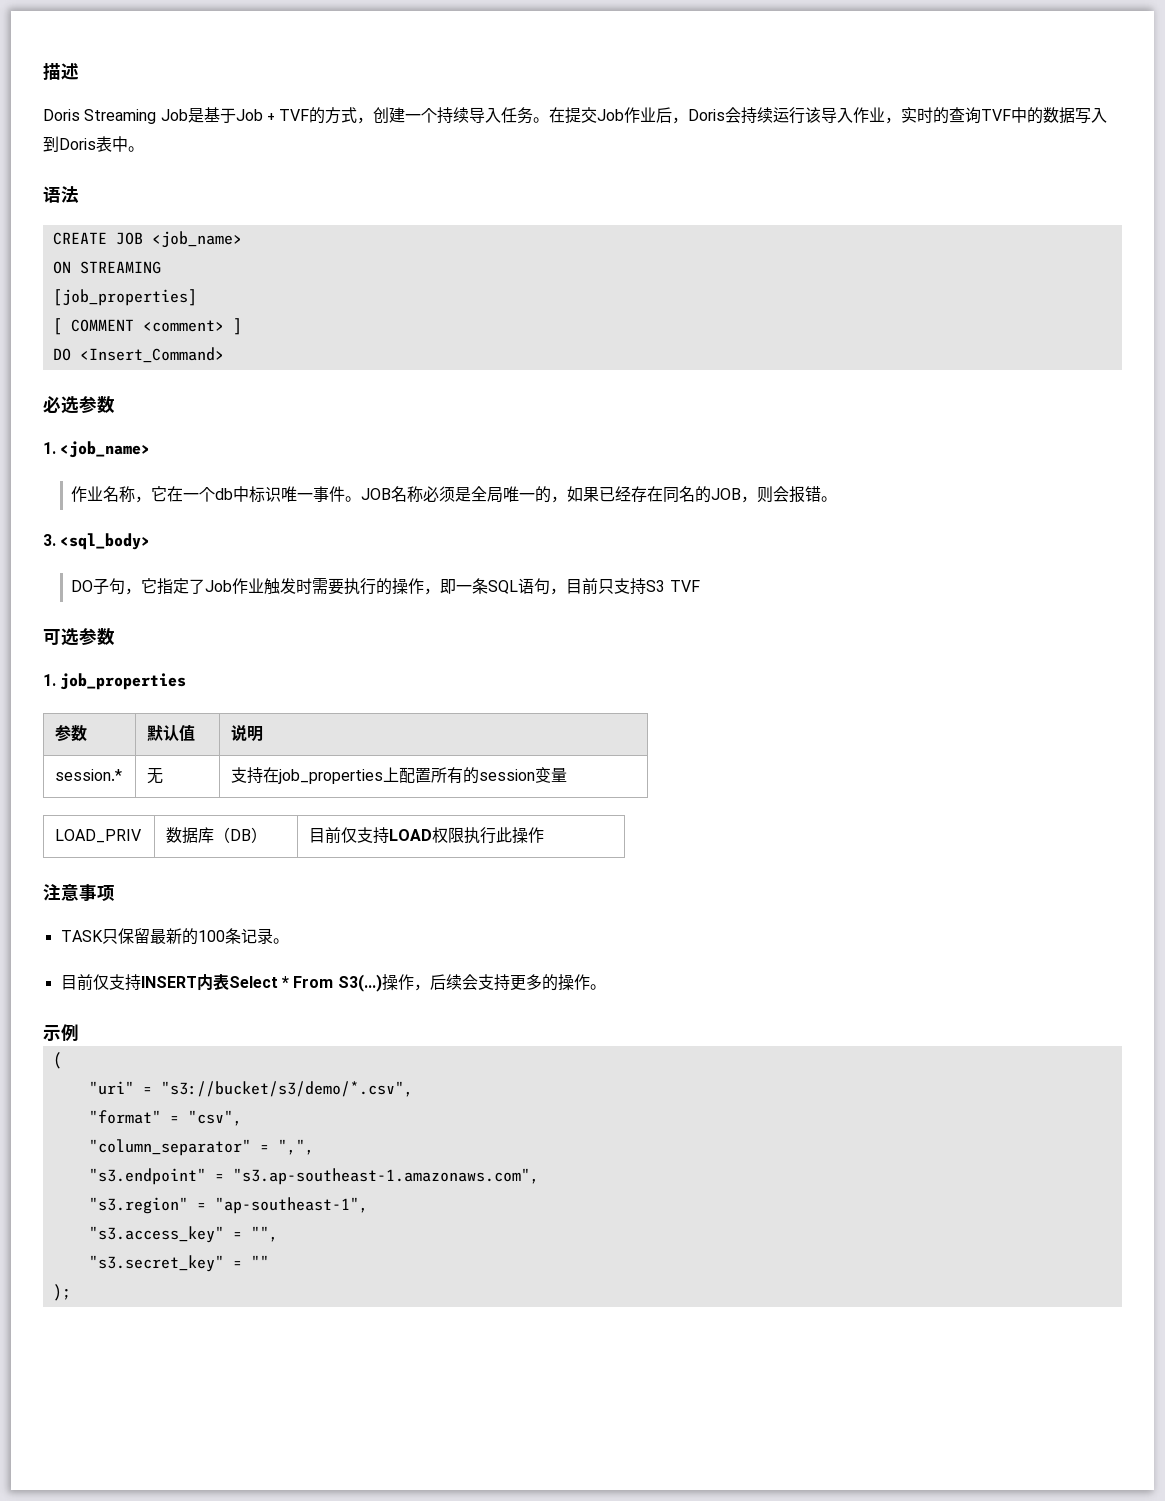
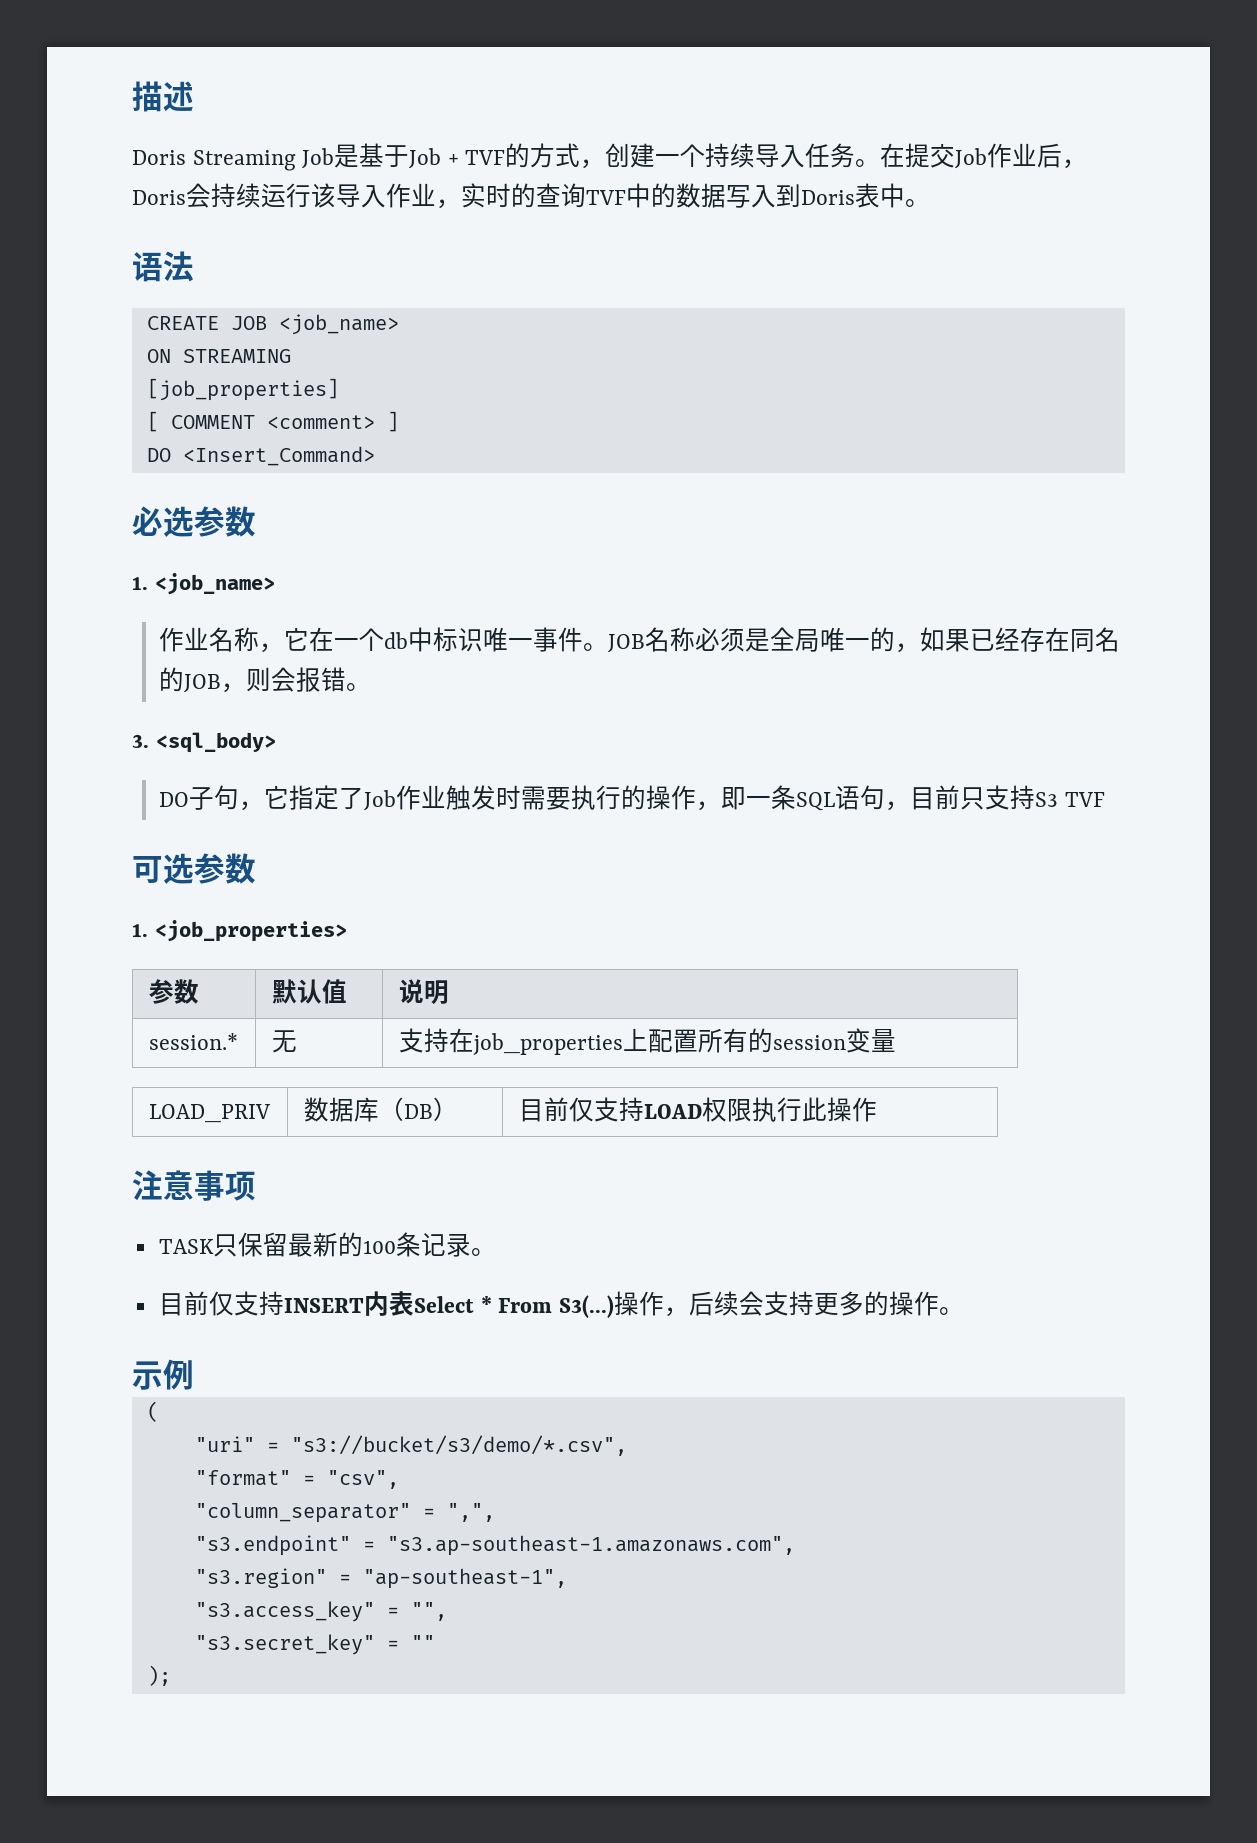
- 1. job_properties
+ 1. <job_properties>

